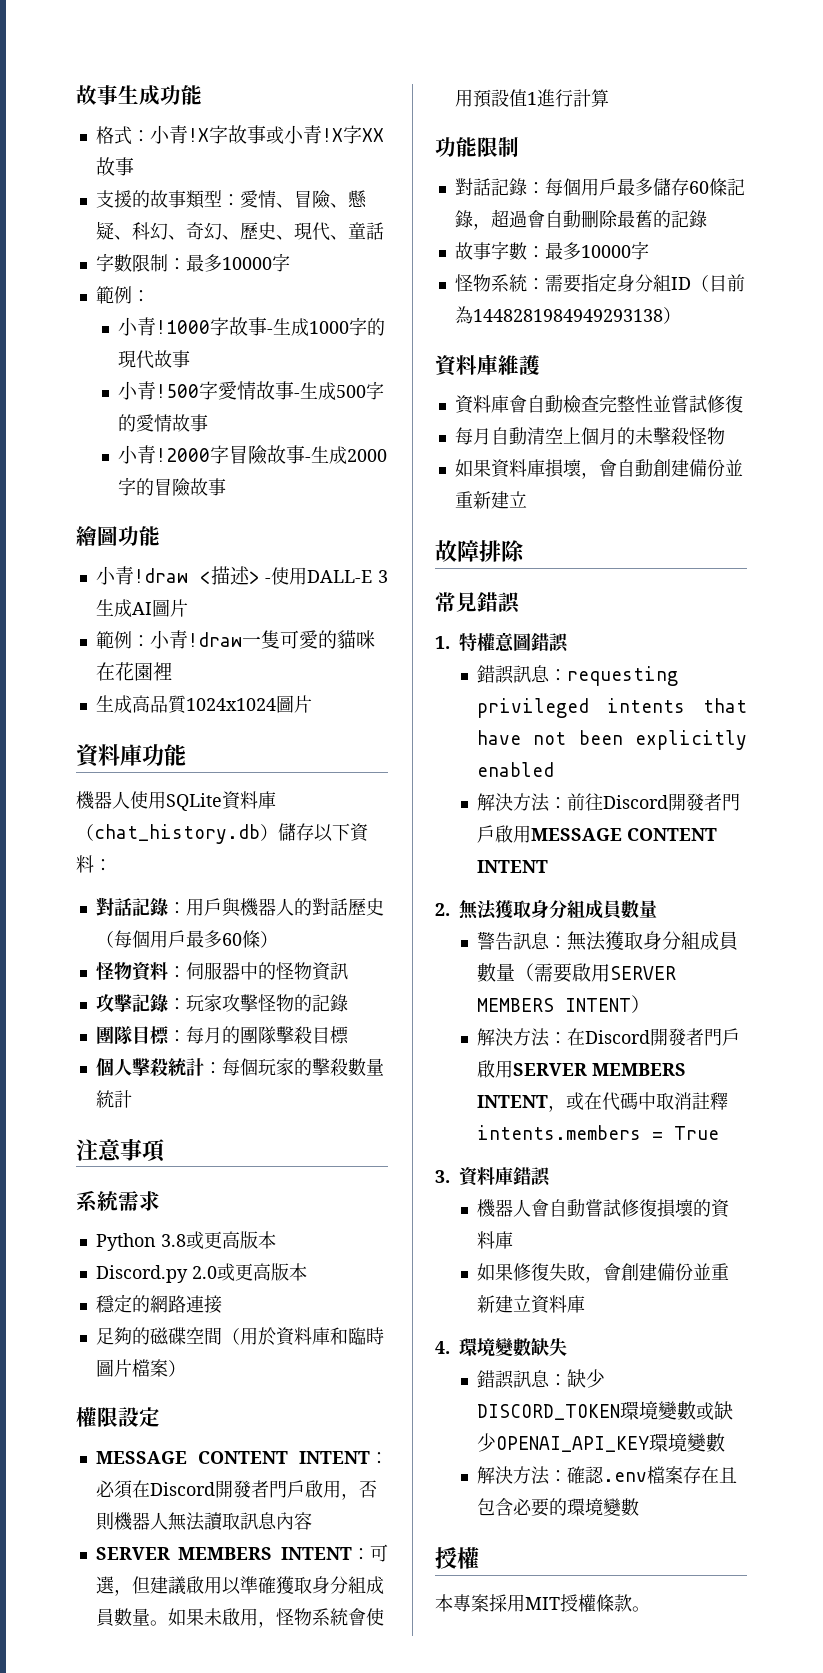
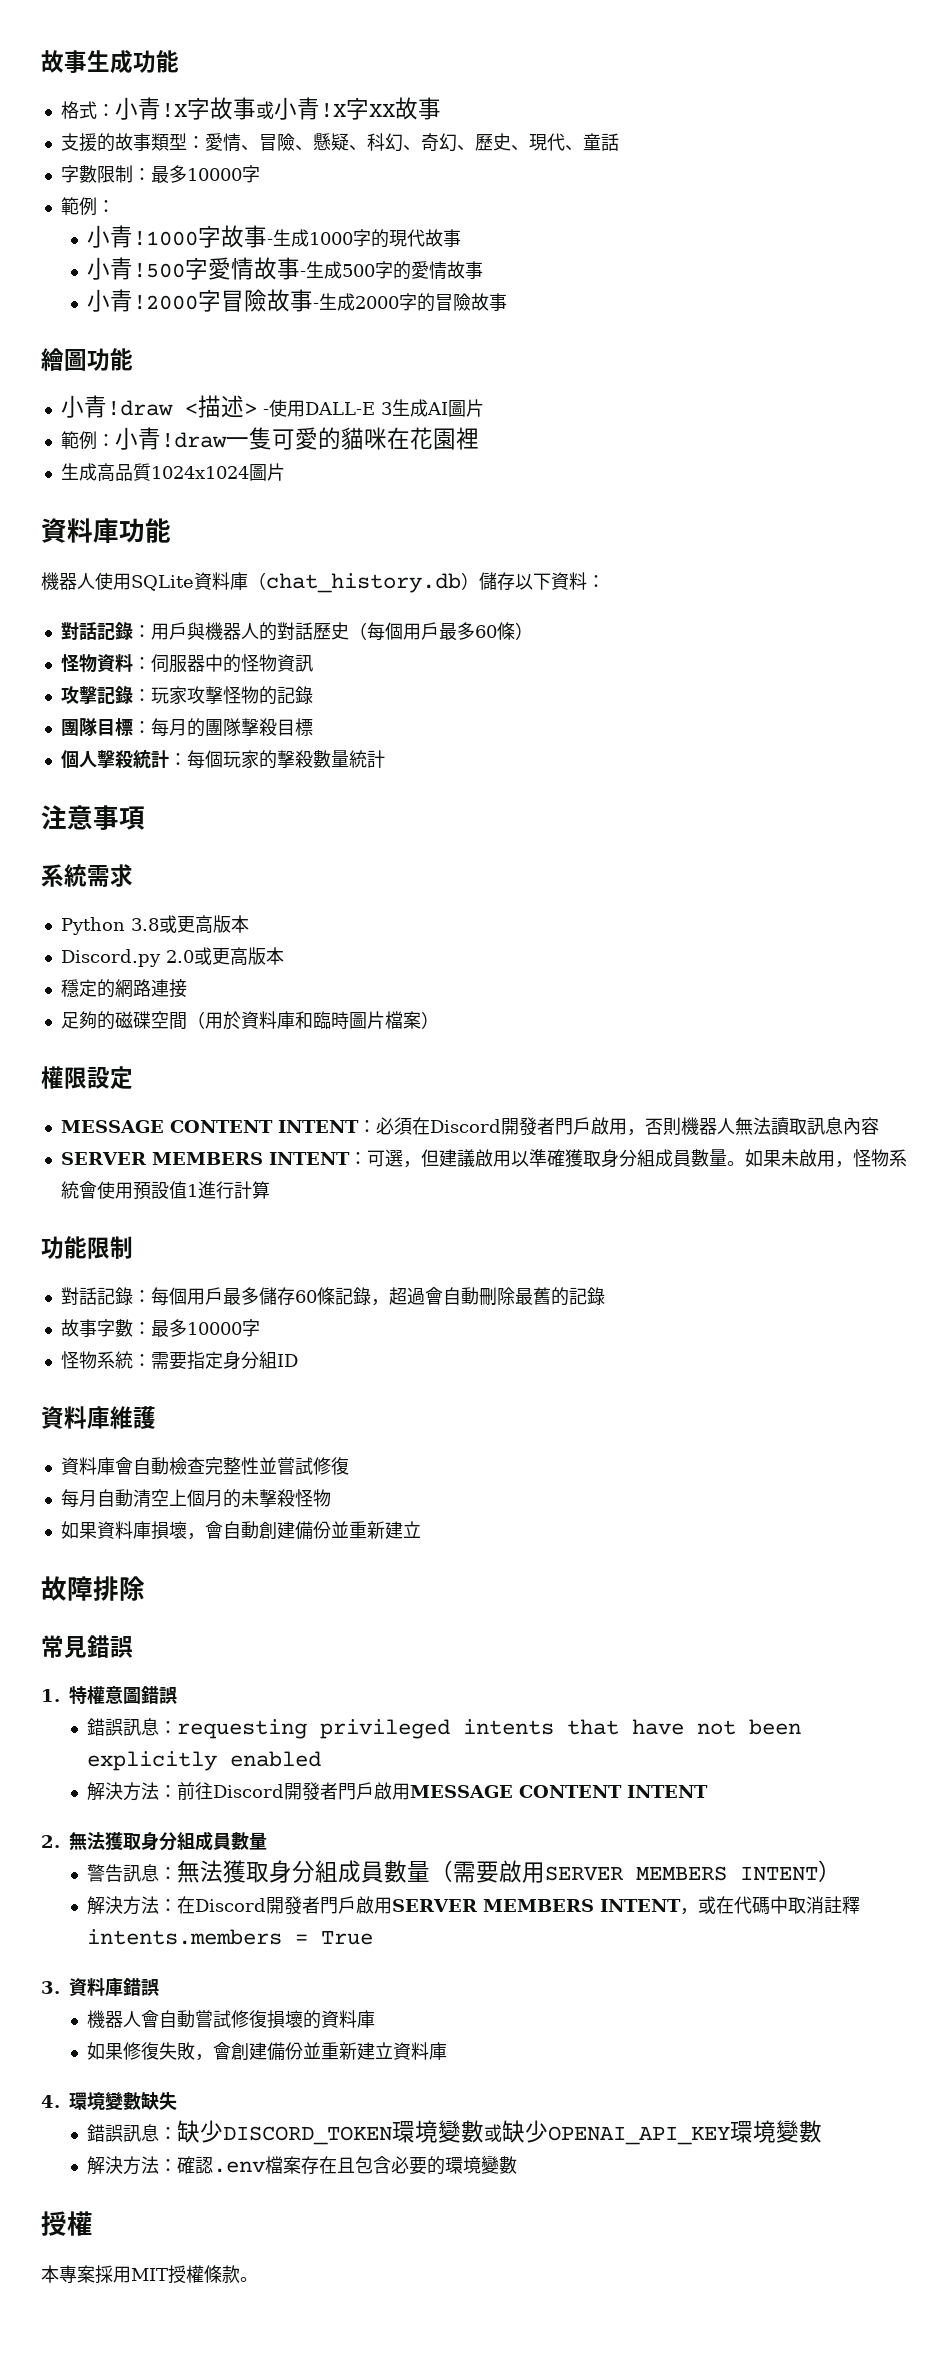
- 怪物系統：需要指定身分組ID（目前為1448281984949293138）
+ 怪物系統：需要指定身分組ID

